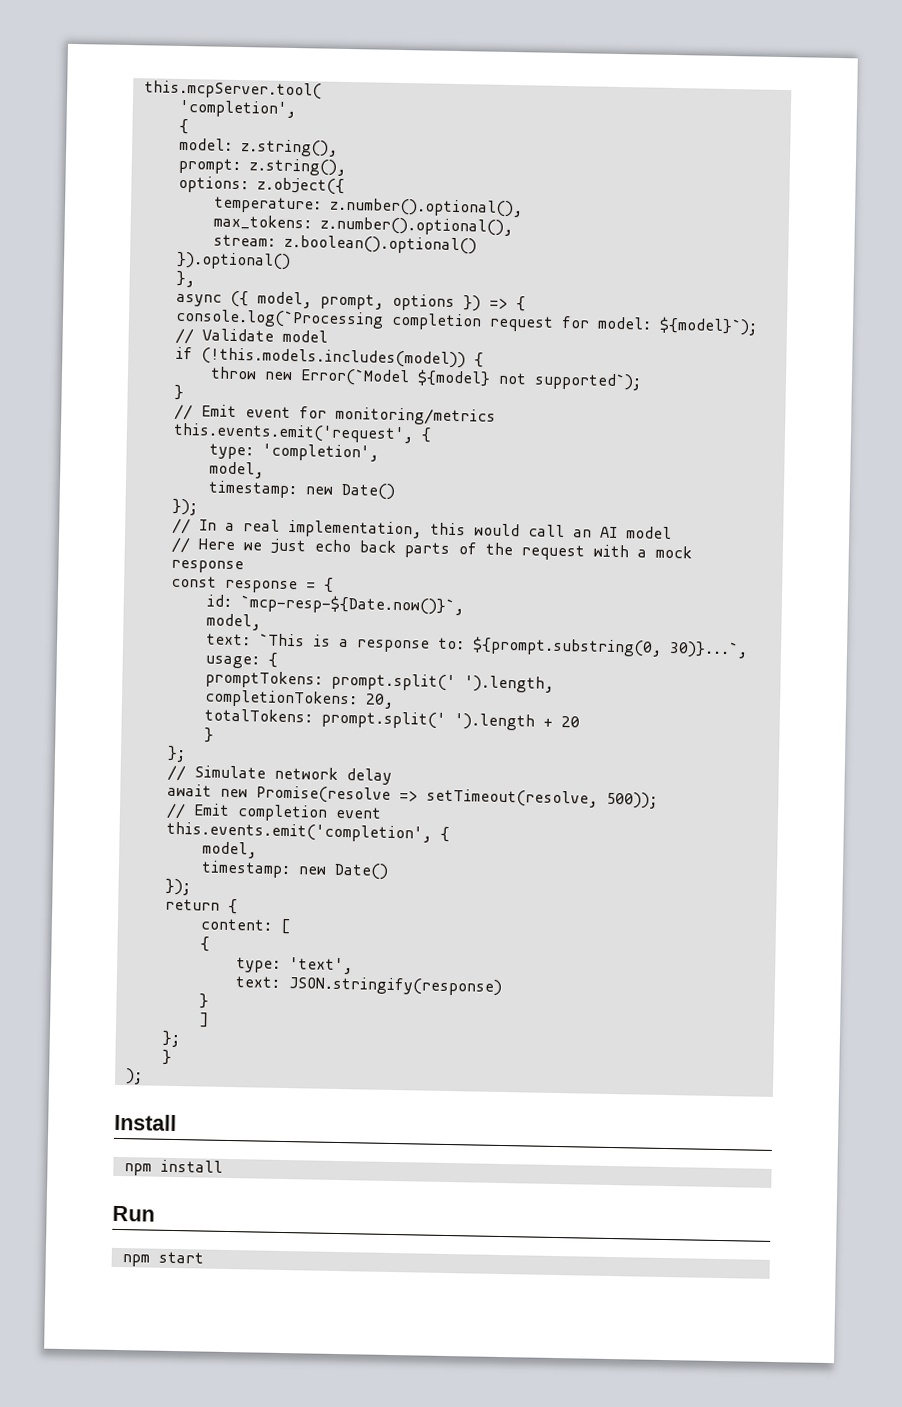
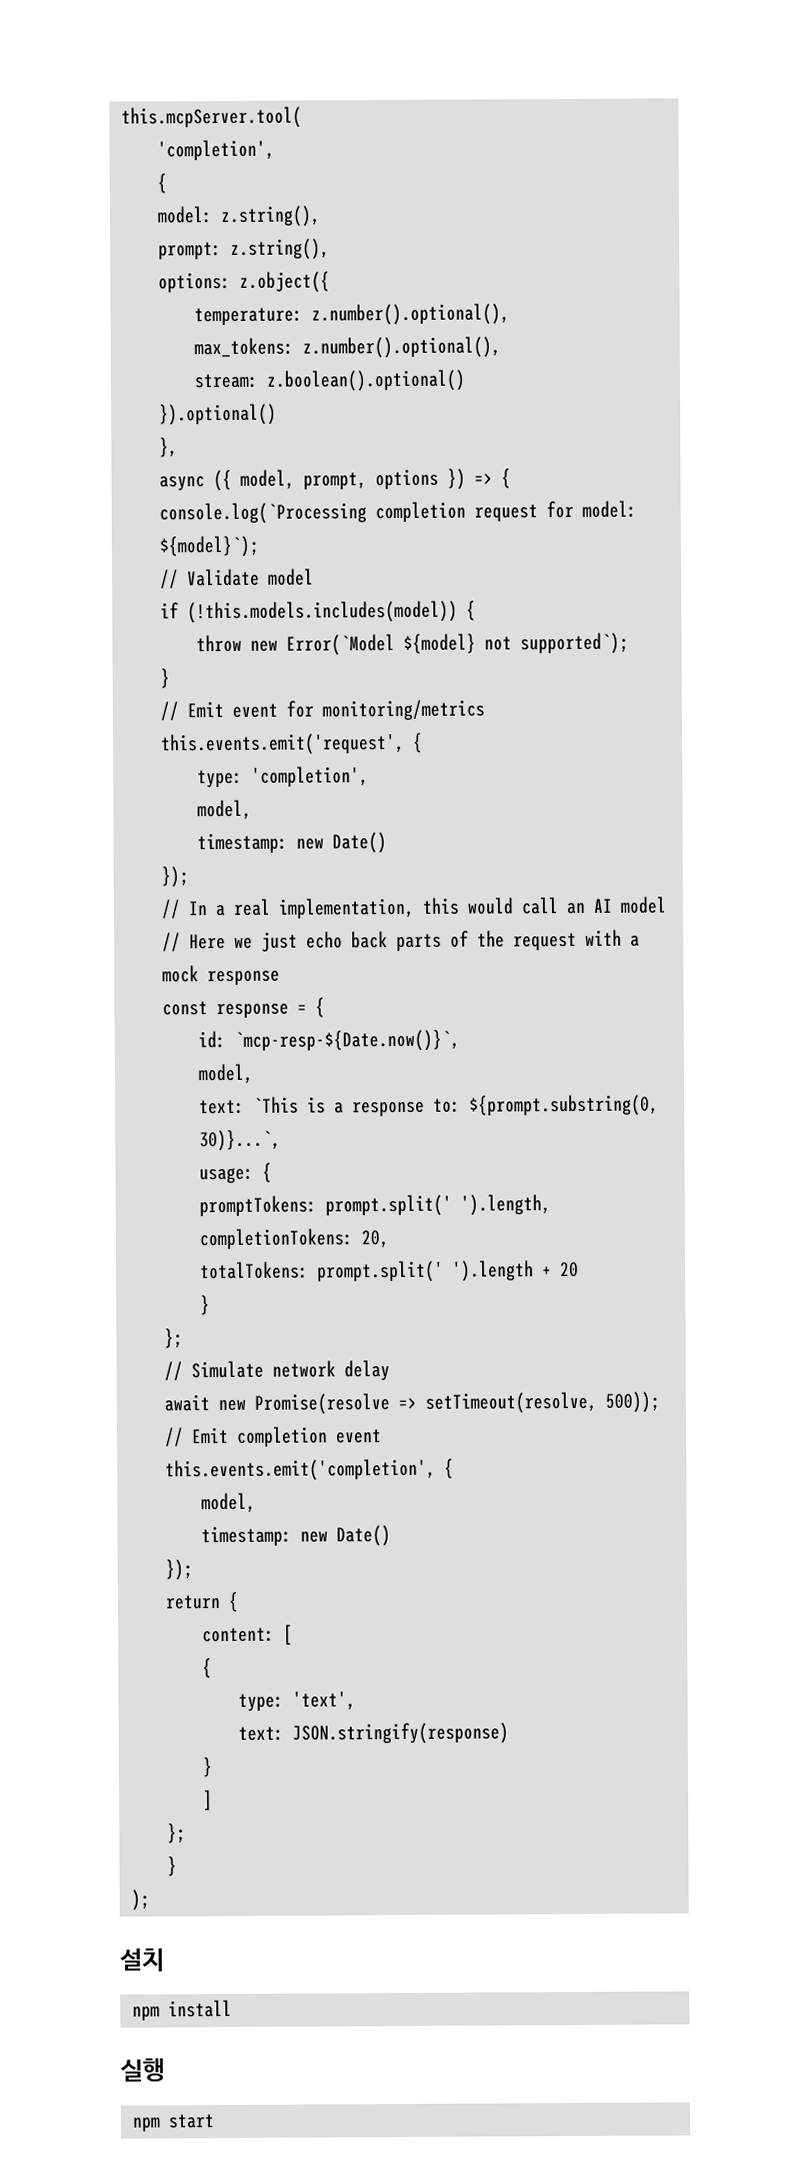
- Install
+ 설치
- Run
+ 실행

